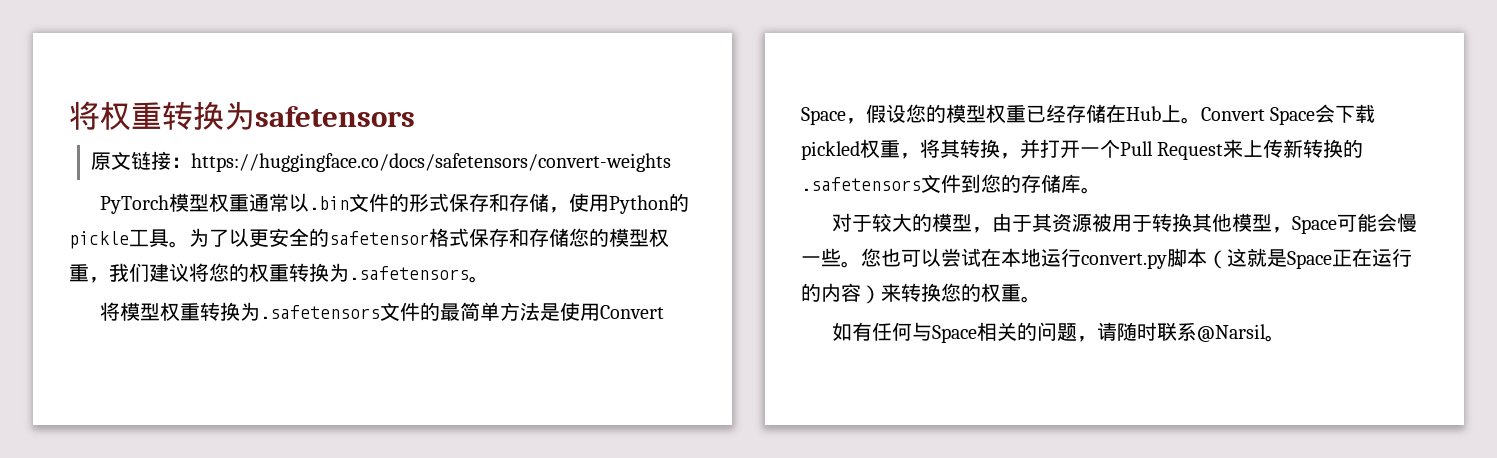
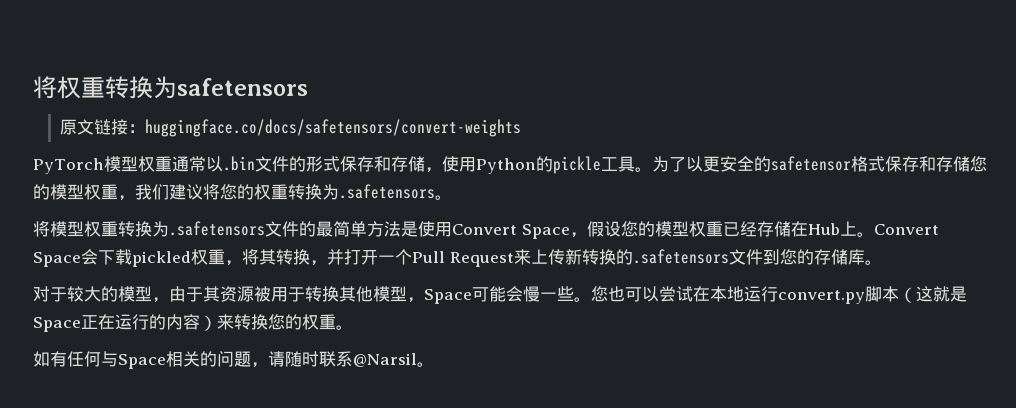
- 原文链接：https://huggingface.co/docs/safetensors/convert-weights
+ 原文链接：huggingface.co/docs/safetensors/convert-weights

